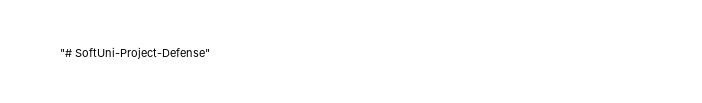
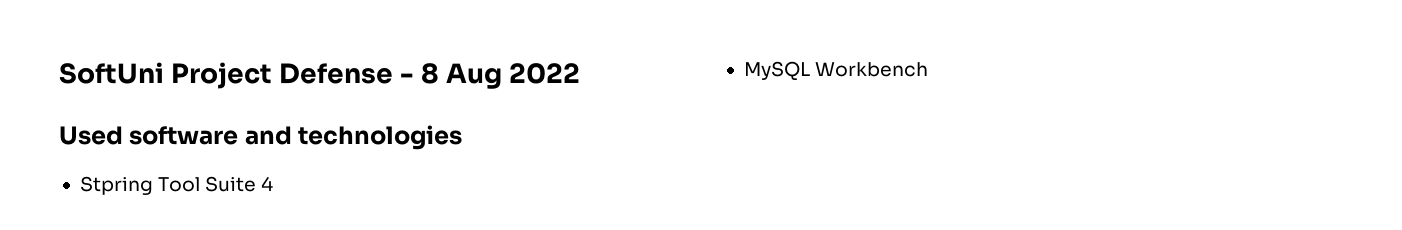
- "# SoftUni-Project-Defense"
+ SoftUni Project Defense - 8 Aug 2022
+ Used software and technologies
+ Stpring Tool Suite 4
+ MySQL Workbench

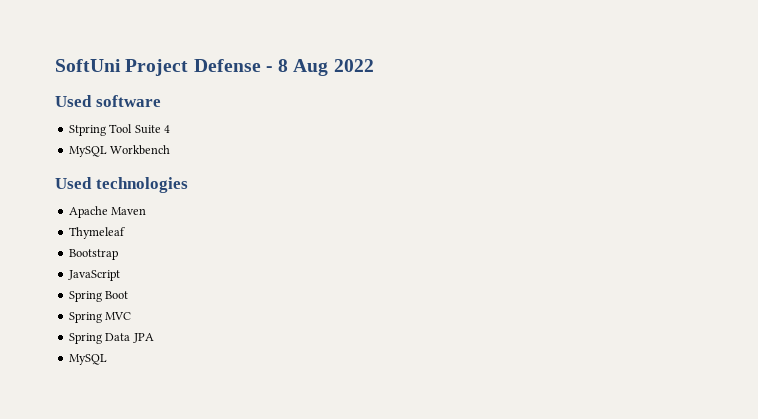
- Used software and technologies
+ Used software
+ Used technologies
+ Apache Maven
+ Thymeleaf
+ Bootstrap
+ JavaScript
+ Spring Boot
+ Spring MVC
+ Spring Data JPA
+ MySQL

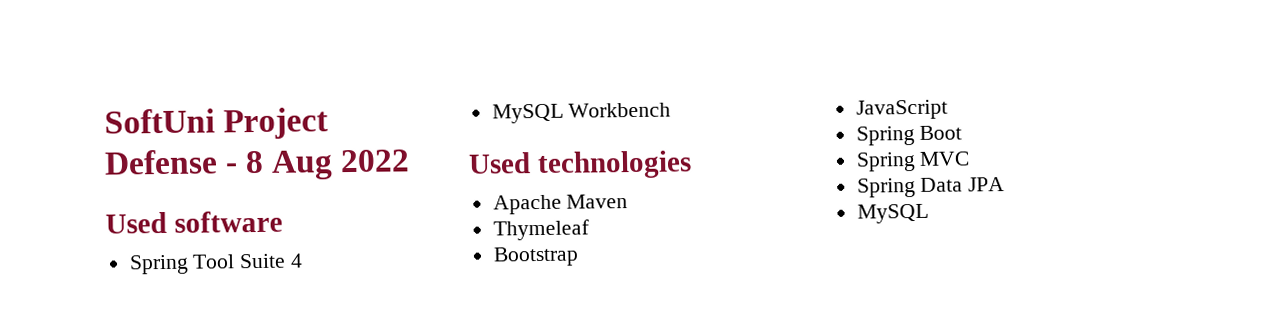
- Stpring Tool Suite 4
+ Spring Tool Suite 4

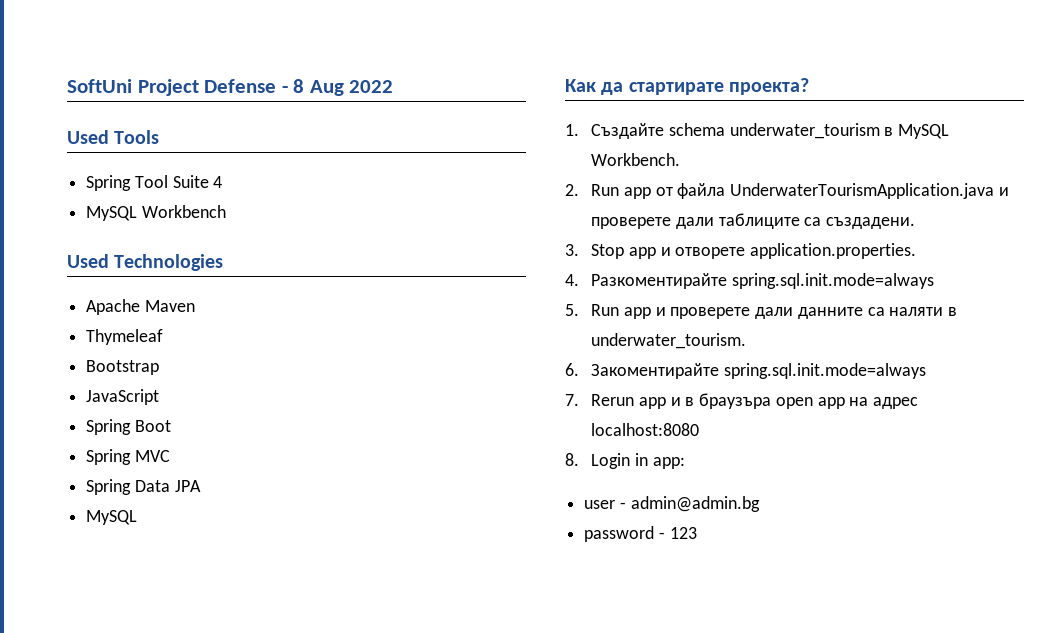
- Used software
+ Used Tools
- Used technologies
+ Used Technologies
+ Как да стартирате проекта?
+ 1. Създайте schema underwater_tourism в MySQL Workbench.
+ 2. Run app от файла UnderwaterTourismApplication.java и проверете дали таблиците са създадени.
+ 3. Stop app и отворете application.properties.
+ 4. Разкоментирайте spring.sql.init.mode=always
+ 5. Run app и проверете дали данните са наляти в underwater_tourism.
+ 6. Закоментирайте spring.sql.init.mode=always
+ 7. Rerun app и в браузъра open app на адрес localhost:8080
+ 8. Login in app:
+ user - admin@admin.bg
+ password - 123

